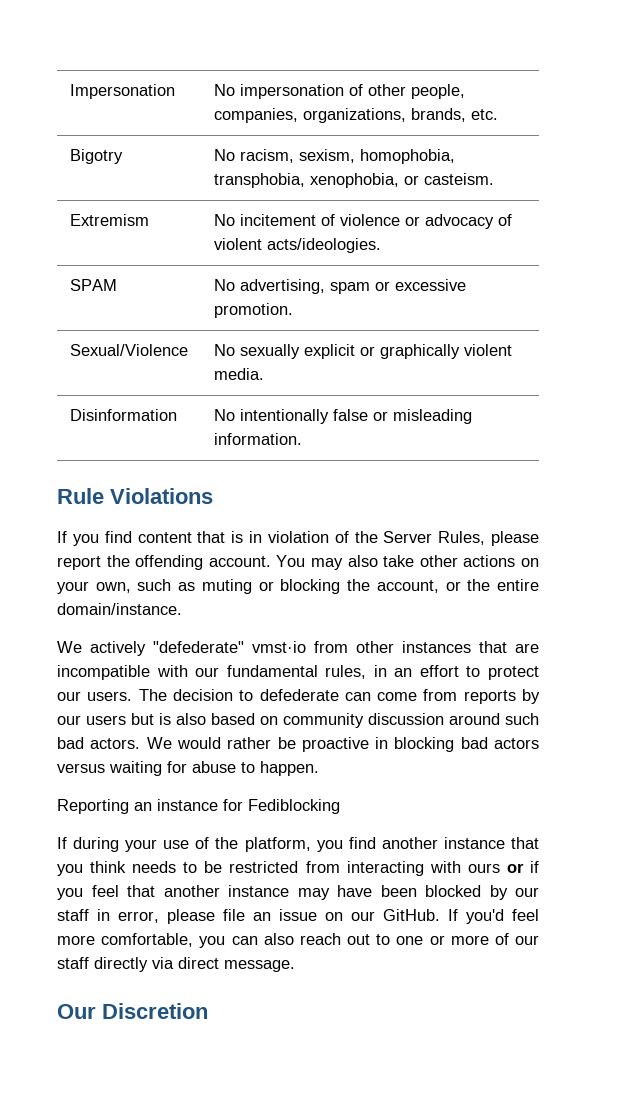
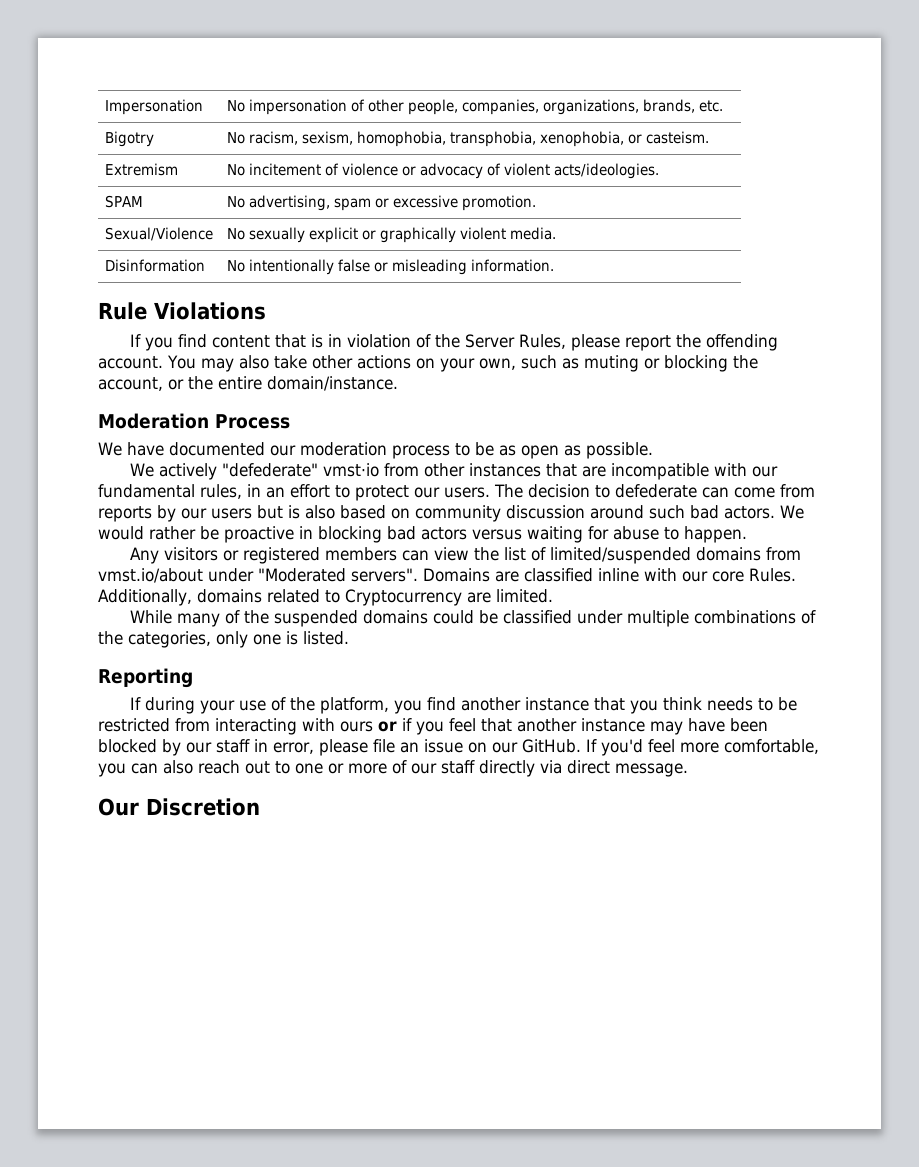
+ Moderation Process
+ We have documented our moderation process to be as open as possible.
- Reporting an instance for Fediblocking
+ Any visitors or registered members can view the list of limited/suspended domains from vmst.io/about under "Moderated servers". Domains are classified inline with our core Rules. Additionally, domains related to Cryptocurrency are limited.
+ While many of the suspended domains could be classified under multiple combinations of the categories, only one is listed.
+ Reporting

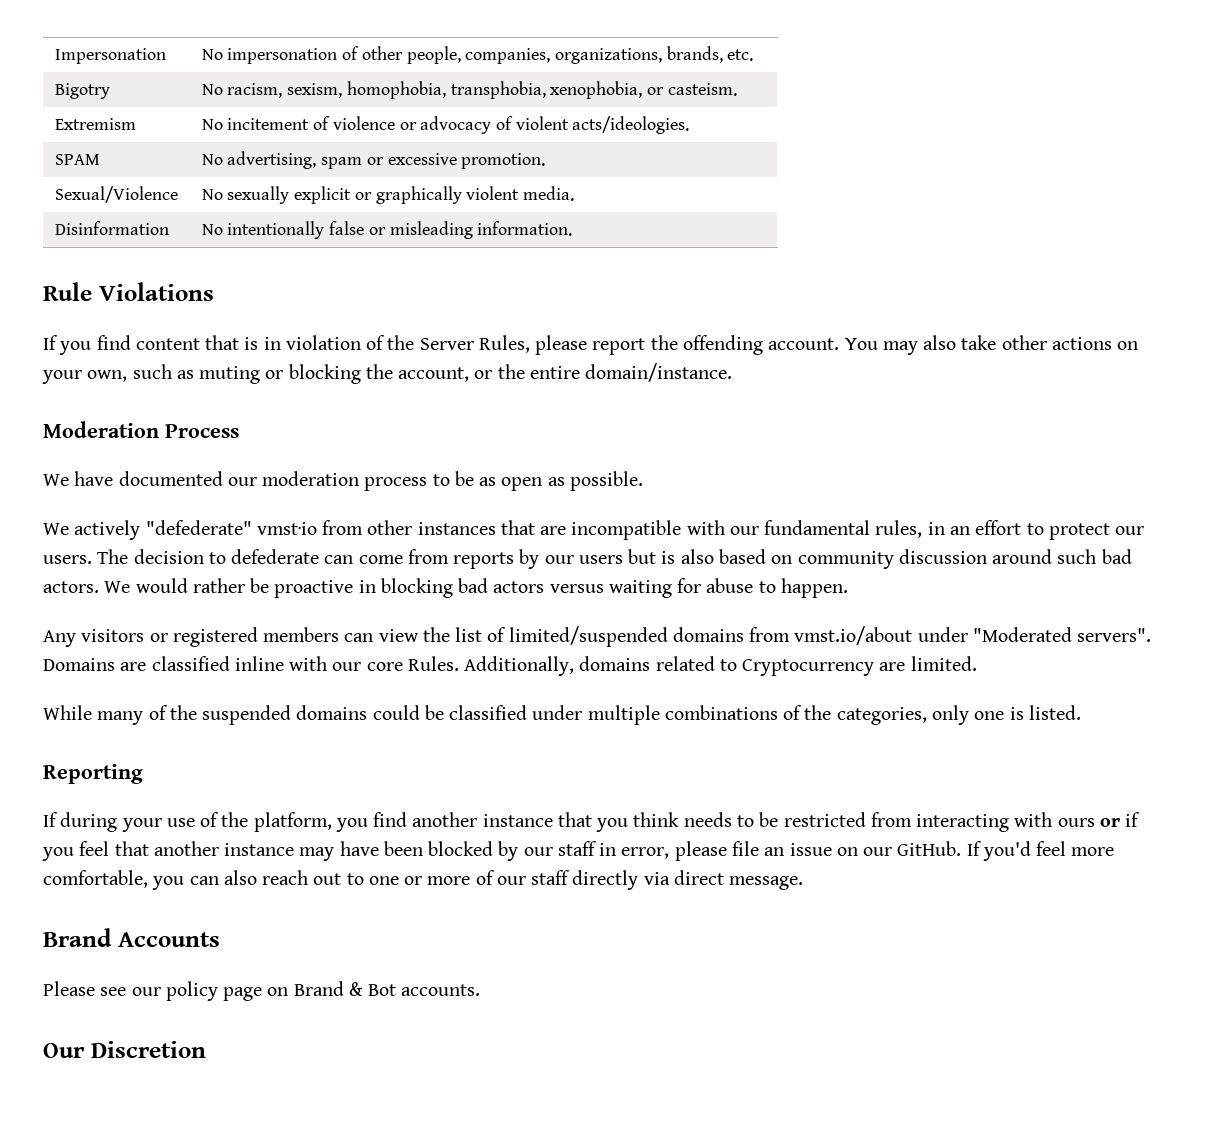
+ Brand Accounts
+ Please see our policy page on Brand & Bot accounts.

